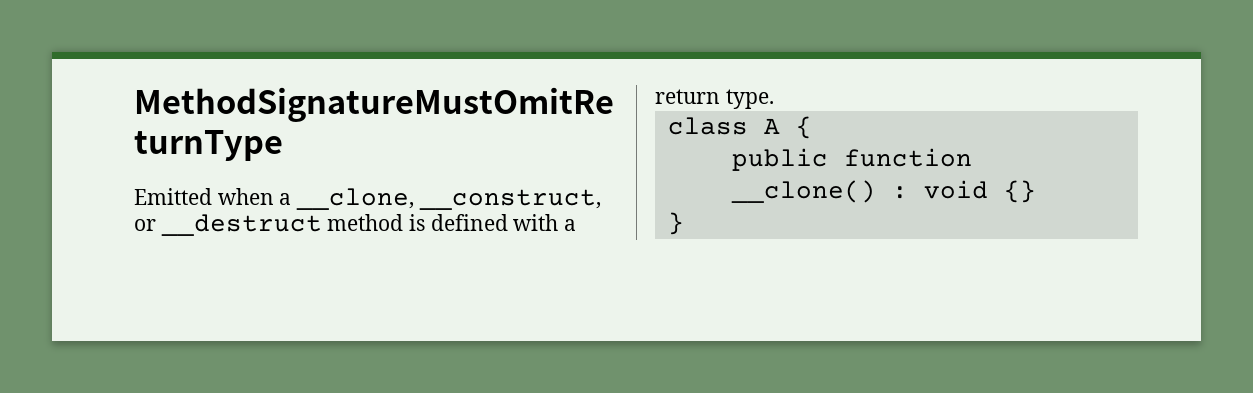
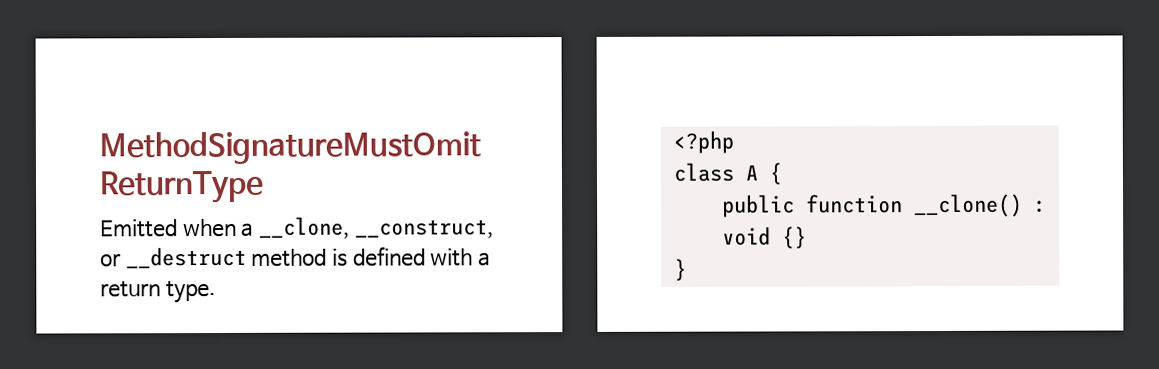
+ <?php

